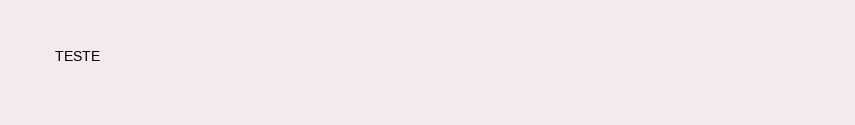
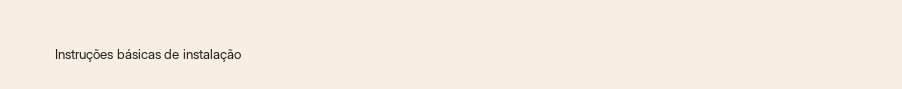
- TESTE
+ Instruções básicas de instalação

